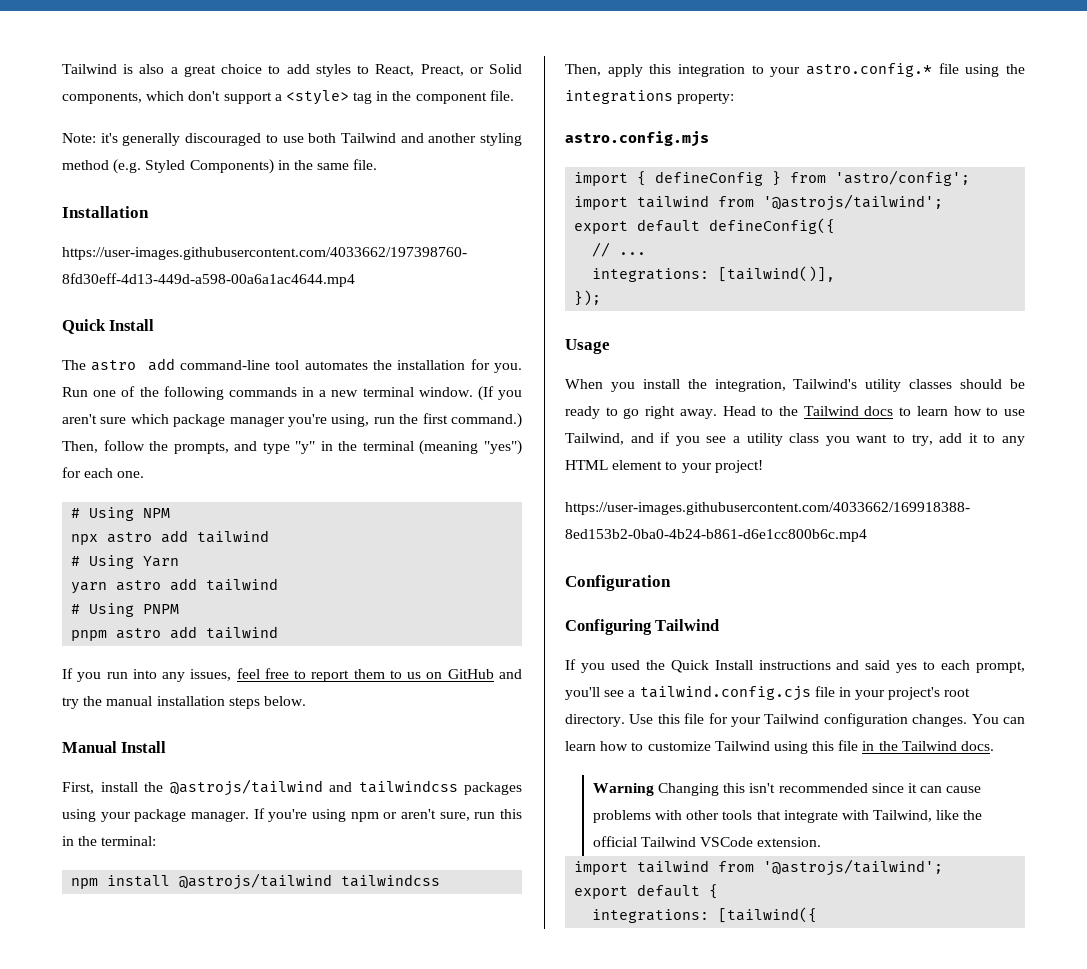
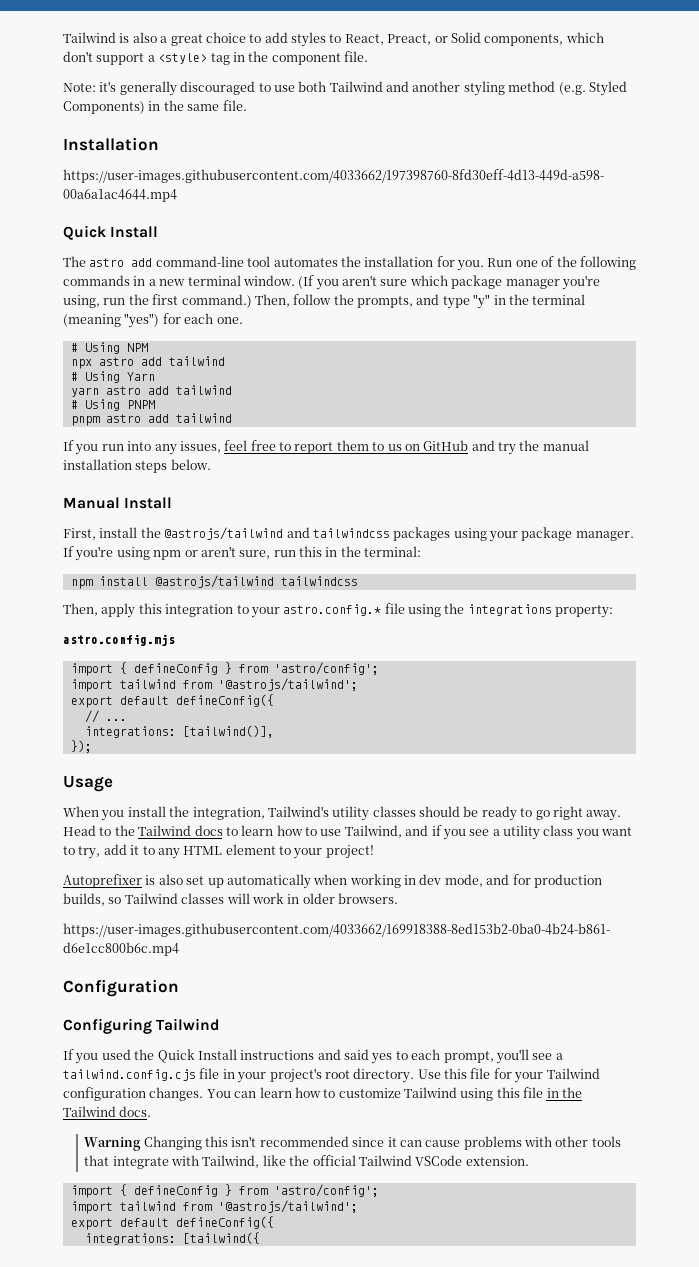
+ Autoprefixer is also set up automatically when working in dev mode, and for production builds, so Tailwind classes will work in older browsers.
  Warning Changing this isn't recommended since it can cause problems with other tools that integrate with Tailwind, like the official Tailwind VSCode extension.
+ import { defineConfig } from 'astro/config';
  import tailwind from '@astrojs/tailwind';
- export default {
+ export default defineConfig({

